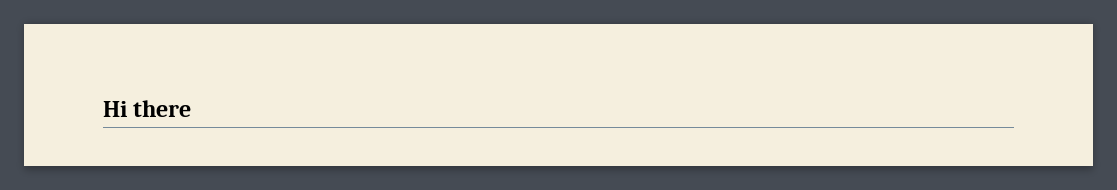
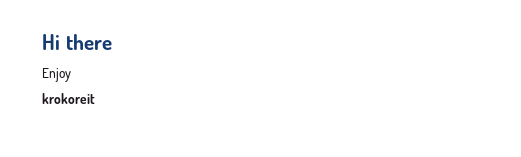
+ Enjoy
+ krokoreit

